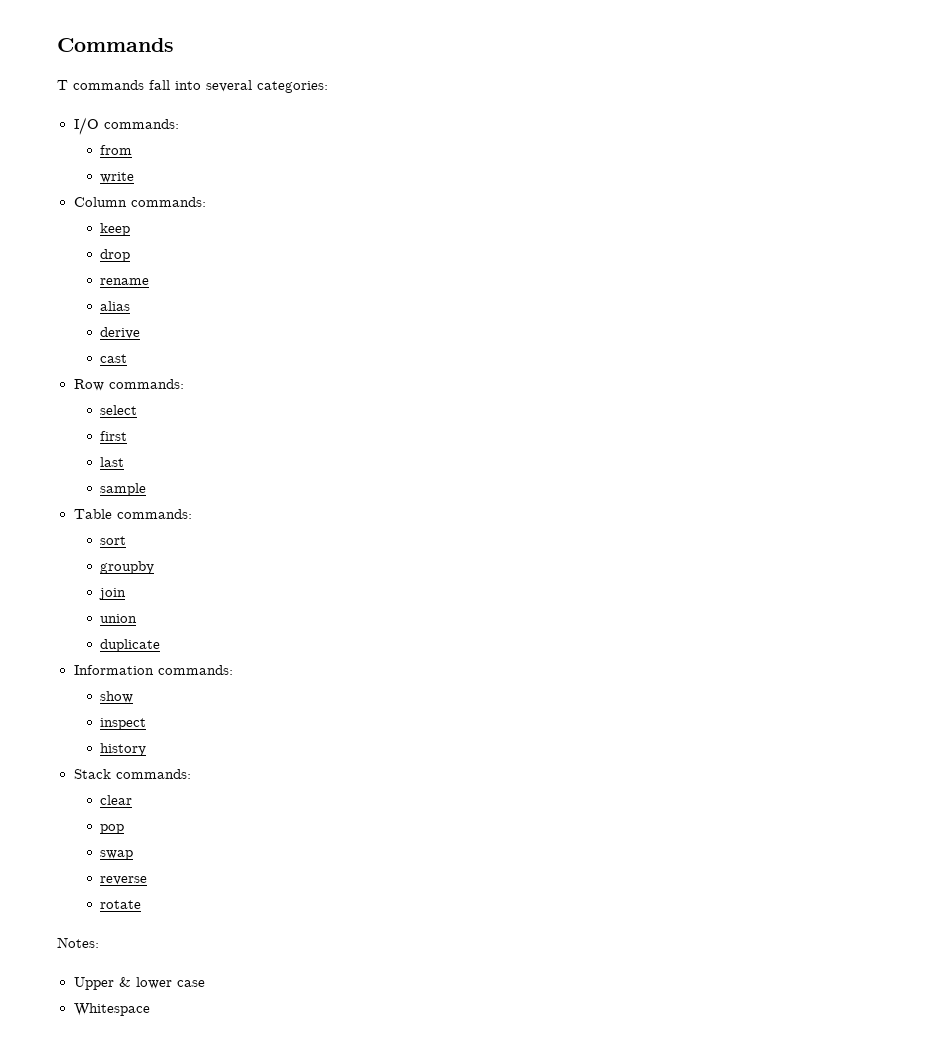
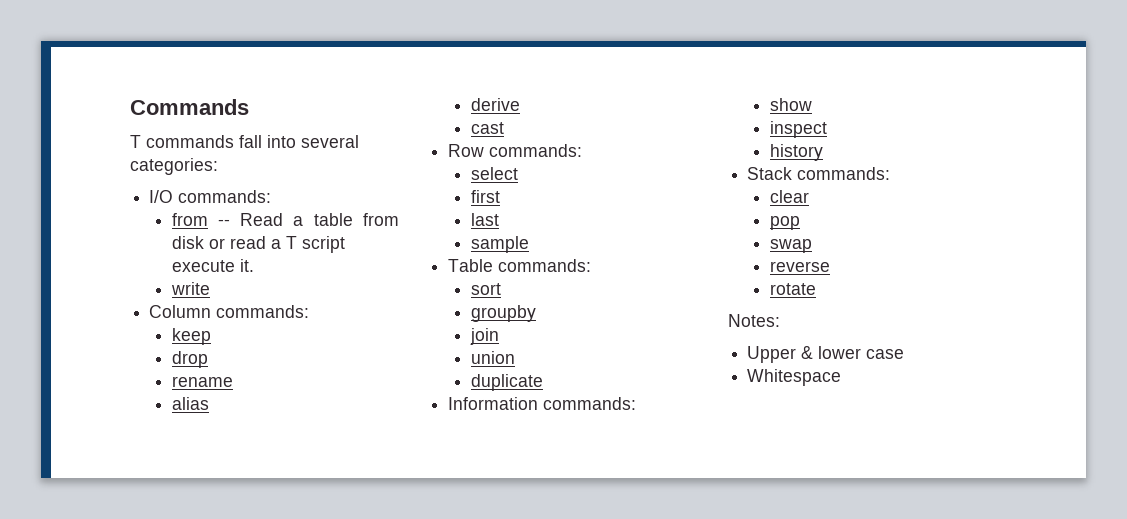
- from
+ from -- Read a table from disk or read a T script execute it.

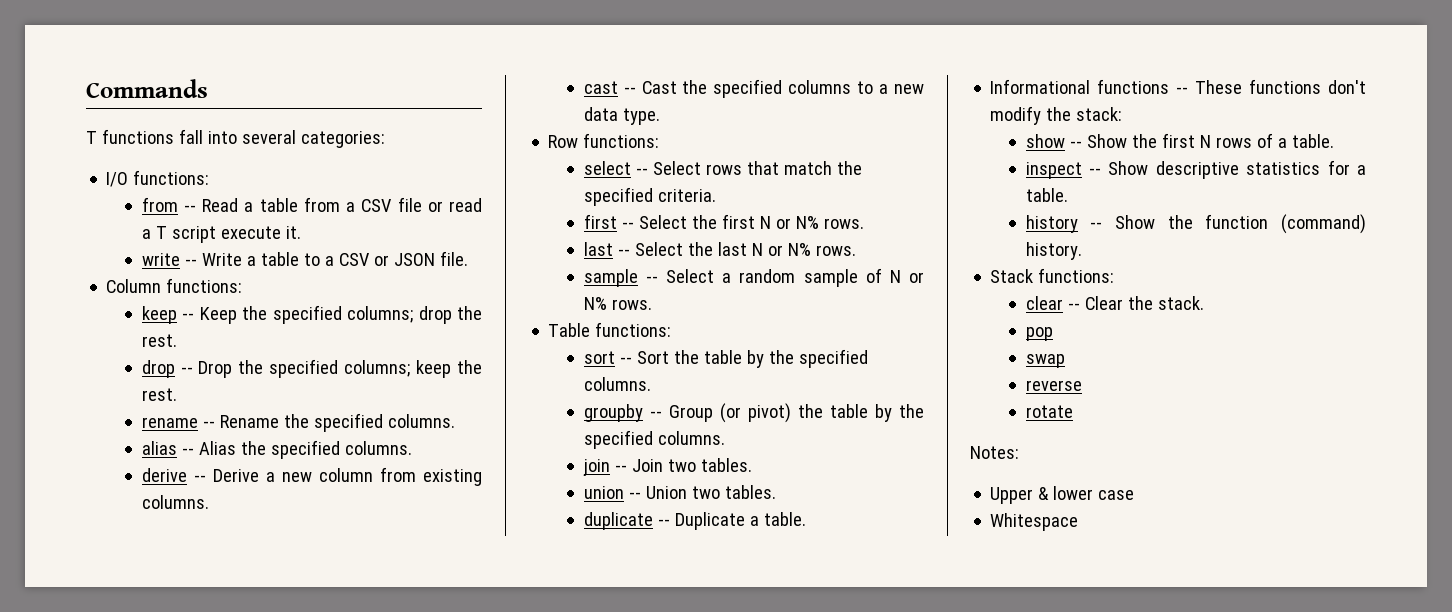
- T commands fall into several categories:
+ T functions fall into several categories:
- I/O commands:
+ I/O functions:
- from -- Read a table from disk or read a T script execute it.
+ from -- Read a table from a CSV file or read a T script execute it.
- write
+ write -- Write a table to a CSV or JSON file.
- Column commands:
- keep
- drop
- rename
- alias
- derive
- cast
+ Column functions:
+ keep -- Keep the specified columns; drop the rest.
+ drop -- Drop the specified columns; keep the rest.
+ rename -- Rename the specified columns.
+ alias -- Alias the specified columns.
+ derive -- Derive a new column from existing columns.
+ cast -- Cast the specified columns to a new data type.
- Row commands:
+ Row functions:
- select
- first
- last
- sample
+ select -- Select rows that match the specified criteria.
+ first -- Select the first N or N% rows.
+ last -- Select the last N or N% rows.
+ sample -- Select a random sample of N or N% rows.
- Table commands:
+ Table functions:
- sort
- groupby
- join
- union
- duplicate
- Information commands:
- show
- inspect
- history
+ sort -- Sort the table by the specified columns.
+ groupby -- Group (or pivot) the table by the specified columns.
+ join -- Join two tables.
+ union -- Union two tables.
+ duplicate -- Duplicate a table.
+ Informational functions -- These functions don't modify the stack:
+ show -- Show the first N rows of a table.
+ inspect -- Show descriptive statistics for a table.
+ history -- Show the function (command) history.
- Stack commands:
+ Stack functions:
- clear
+ clear -- Clear the stack.

